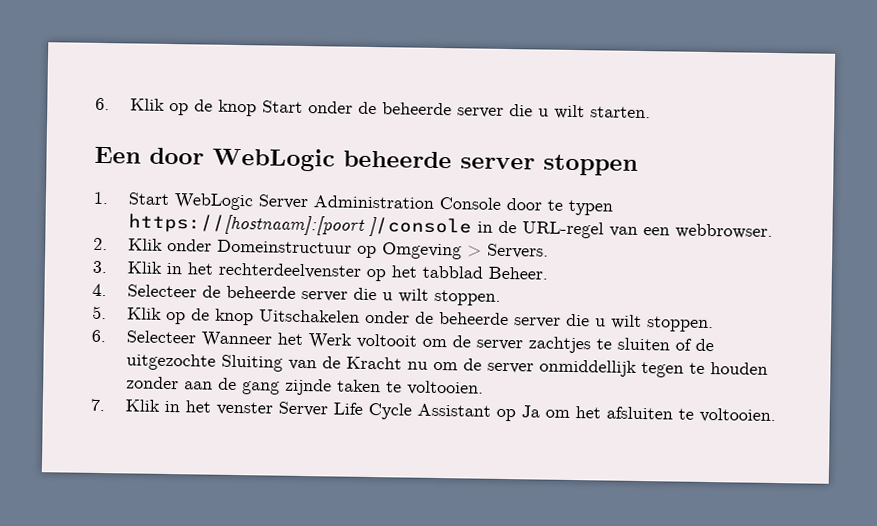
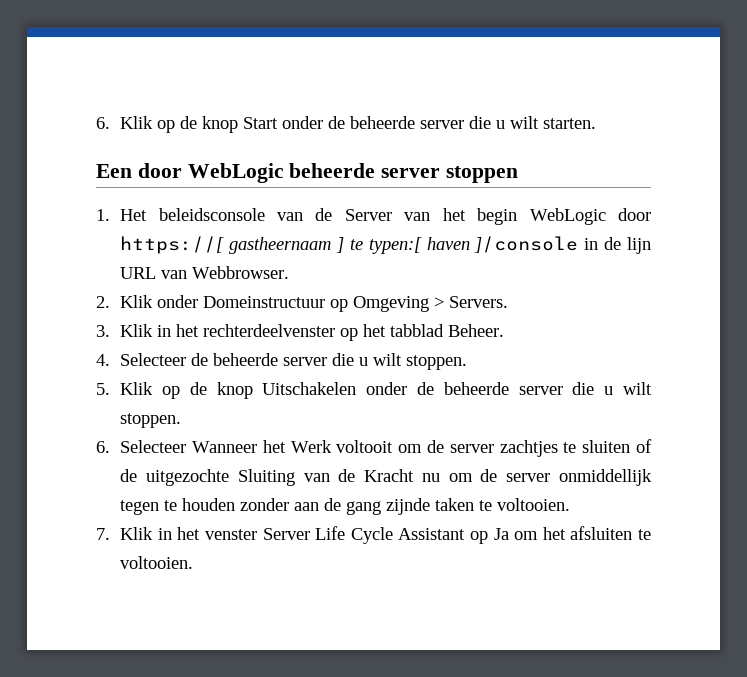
- 1. Start WebLogic Server Administration Console door te typen https://[hostnaam]:[poort ]/console in de URL-regel van een webbrowser.
+ 1. Het beleidsconsole van de Server van het begin WebLogic door https://[ gastheernaam ] te typen:[ haven ]/console in de lijn URL van Webbrowser.

